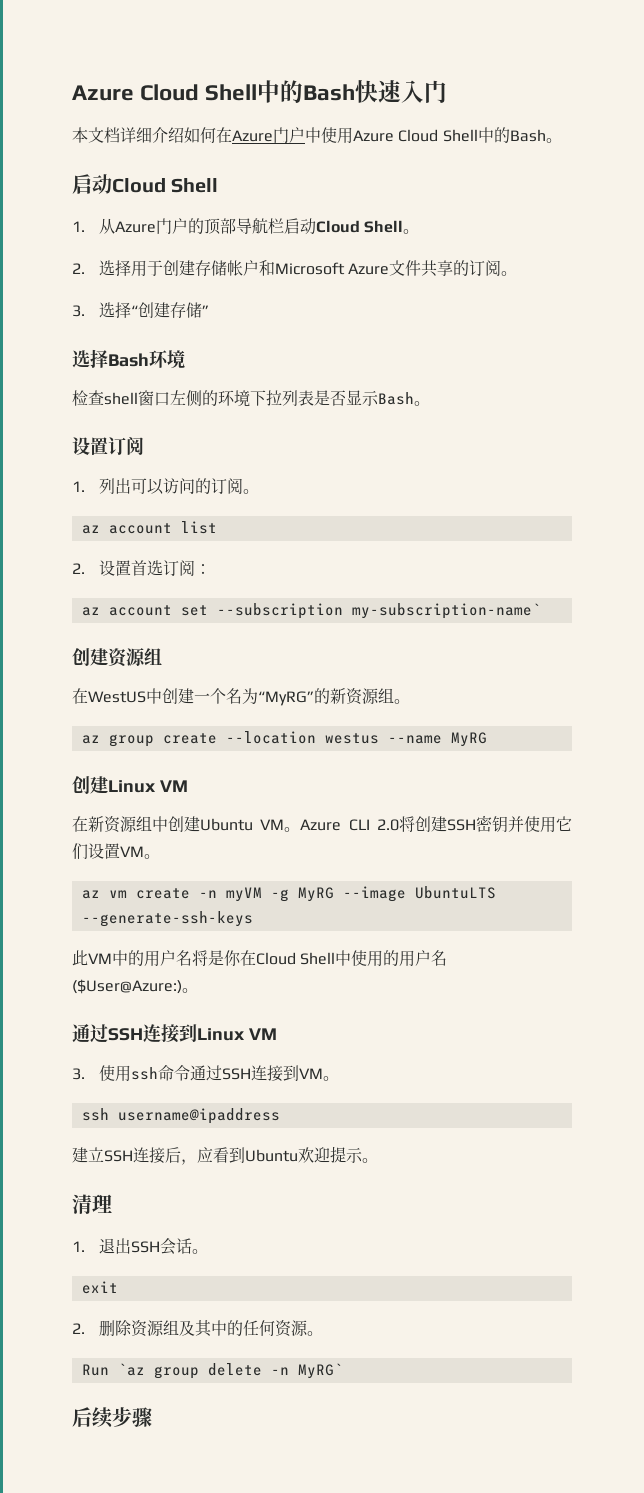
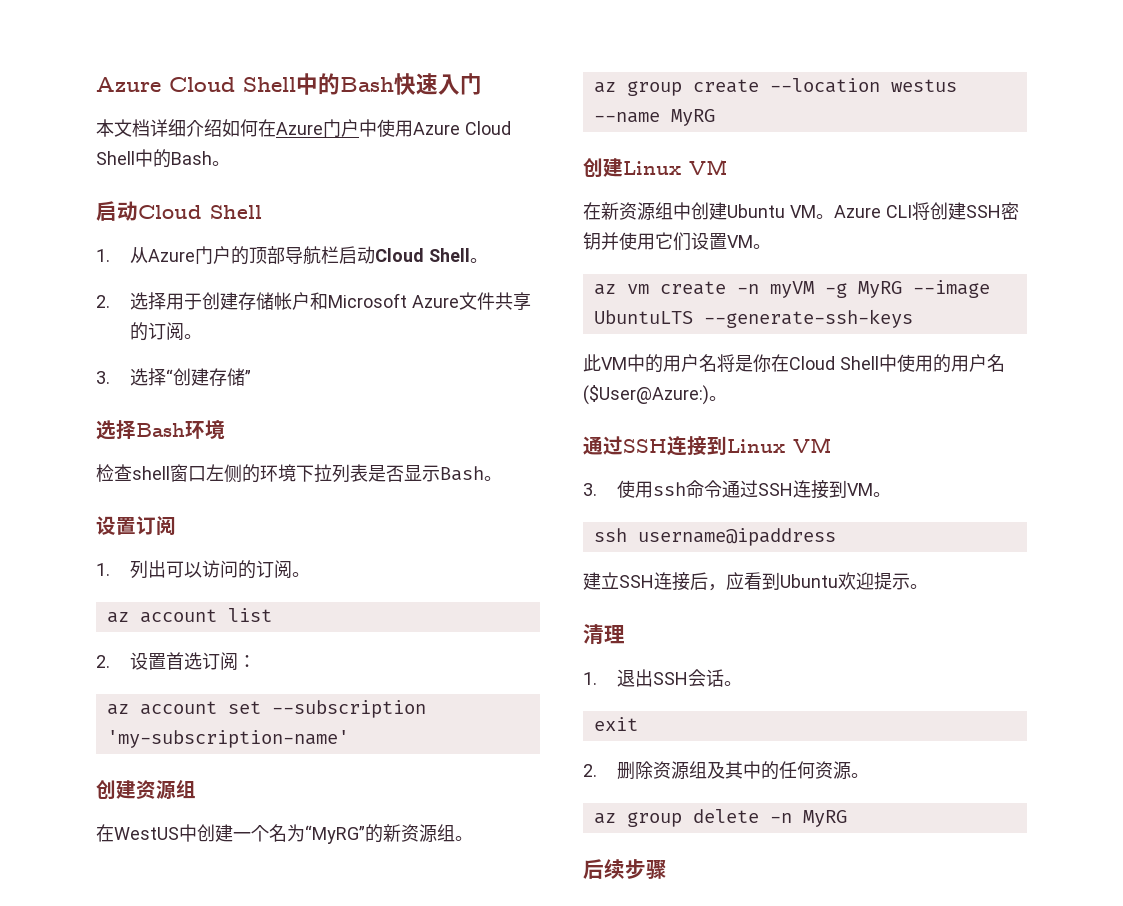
- az account set --subscription my-subscription-name`
+ az account set --subscription 'my-subscription-name'
- Azure CLI 2.0将创建SSH密钥并使用它们设置VM。
+ Azure CLI将创建SSH密钥并使用它们设置VM。
- Run `az group delete -n MyRG`
+ az group delete -n MyRG

